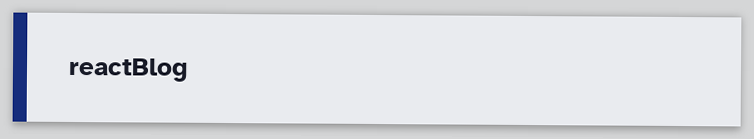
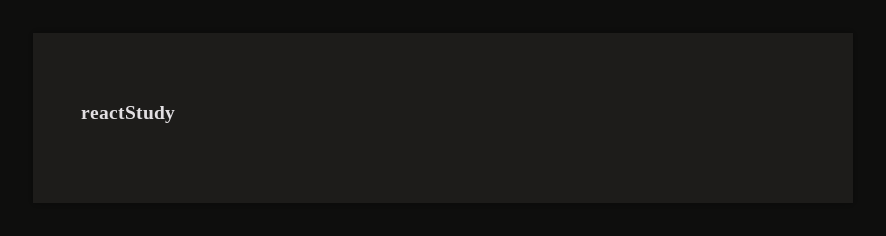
- reactBlog
+ reactStudy

